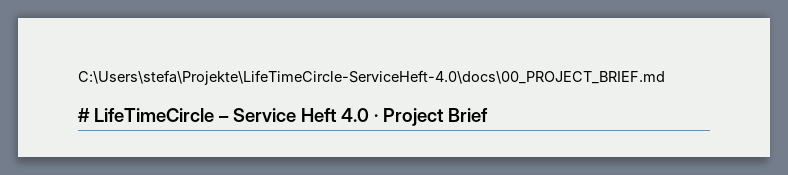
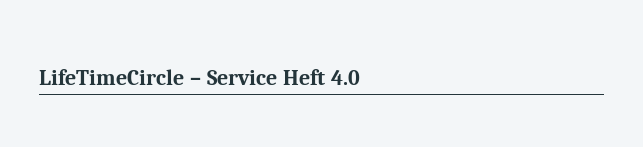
- C:\Users\stefa\Projekte\LifeTimeCircle-ServiceHeft-4.0\docs\00_PROJECT_BRIEF.md
- # LifeTimeCircle – Service Heft 4.0 · Project Brief
+ LifeTimeCircle – Service Heft 4.0

